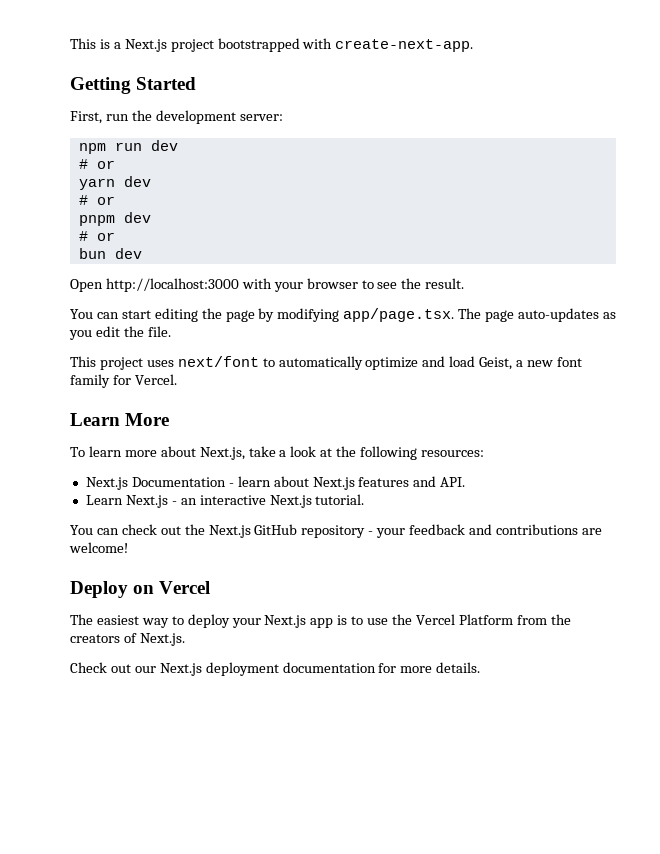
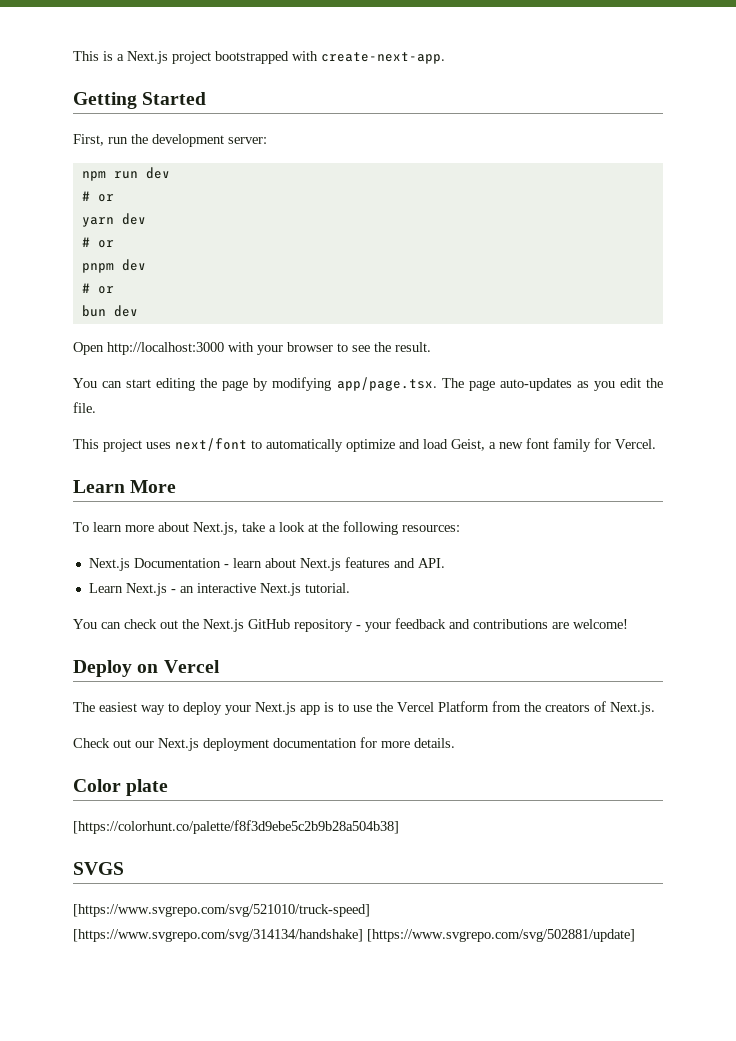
+ Color plate
+ [https://colorhunt.co/palette/f8f3d9ebe5c2b9b28a504b38]
+ SVGS
+ [https://www.svgrepo.com/svg/521010/truck-speed] [https://www.svgrepo.com/svg/314134/handshake] [https://www.svgrepo.com/svg/502881/update]

